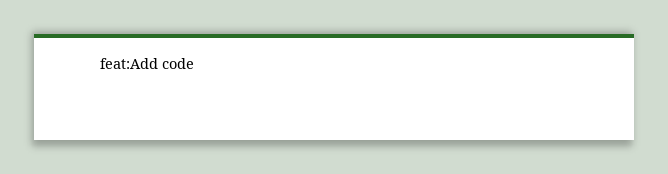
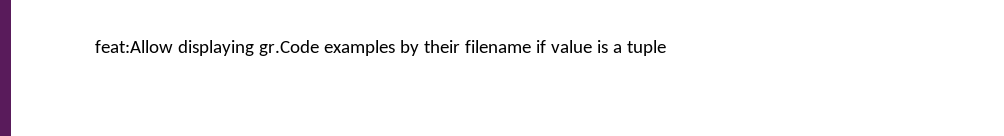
- feat:Add code
+ feat:Allow displaying gr.Code examples by their filename if value is a tuple

